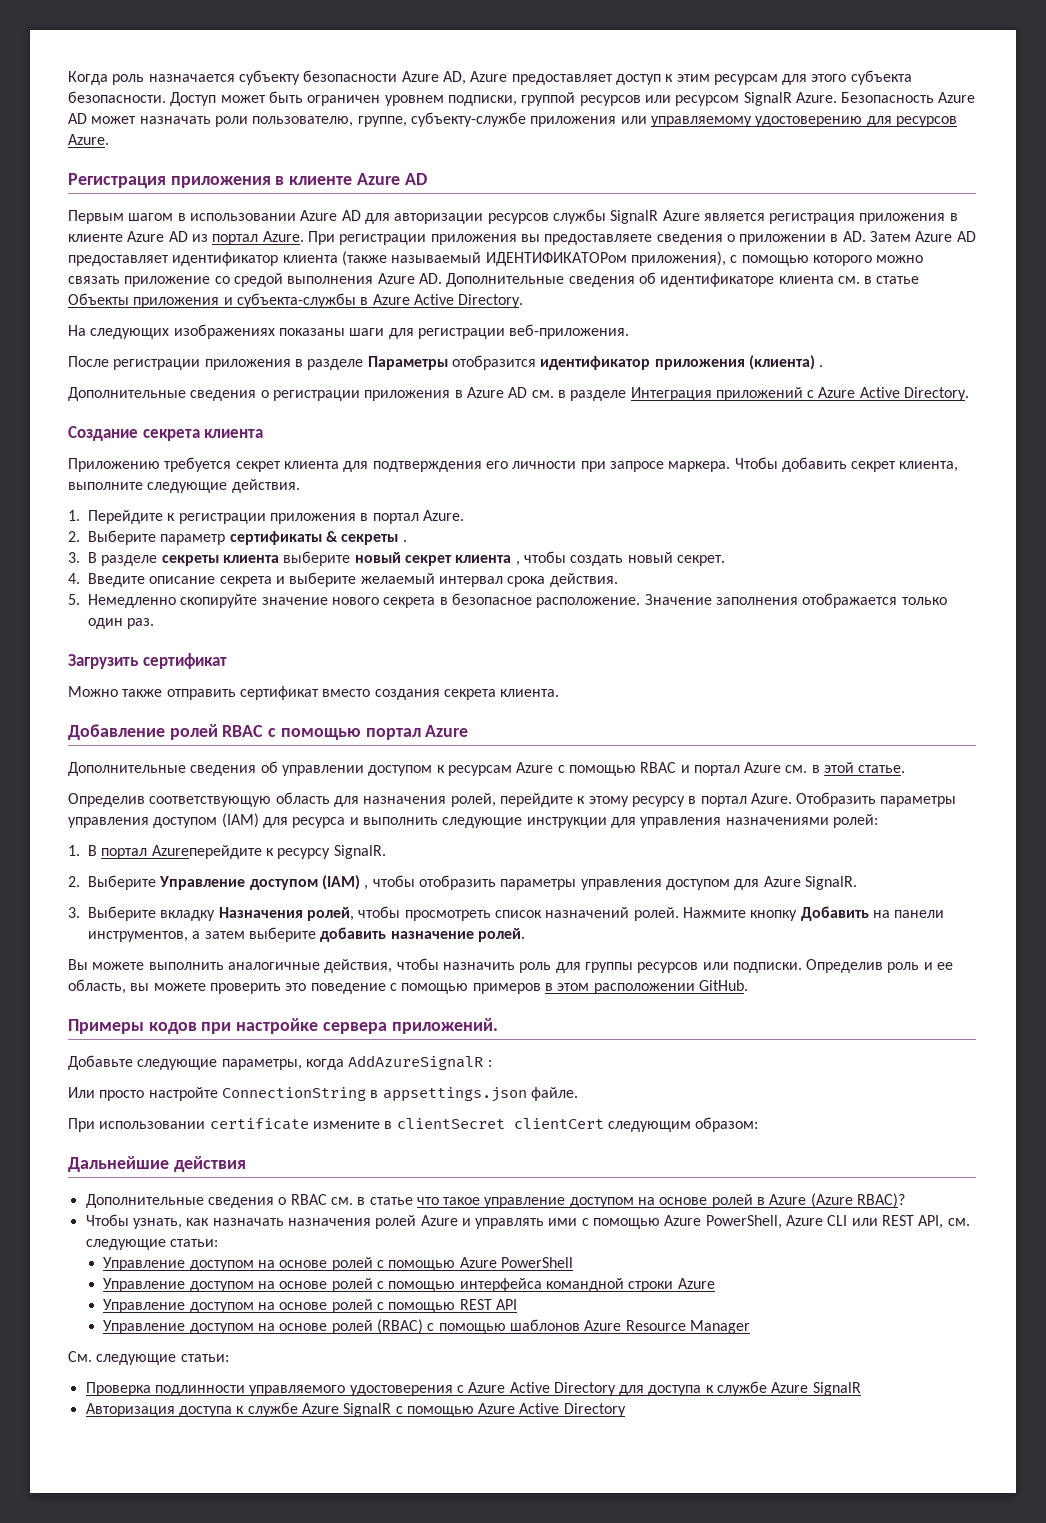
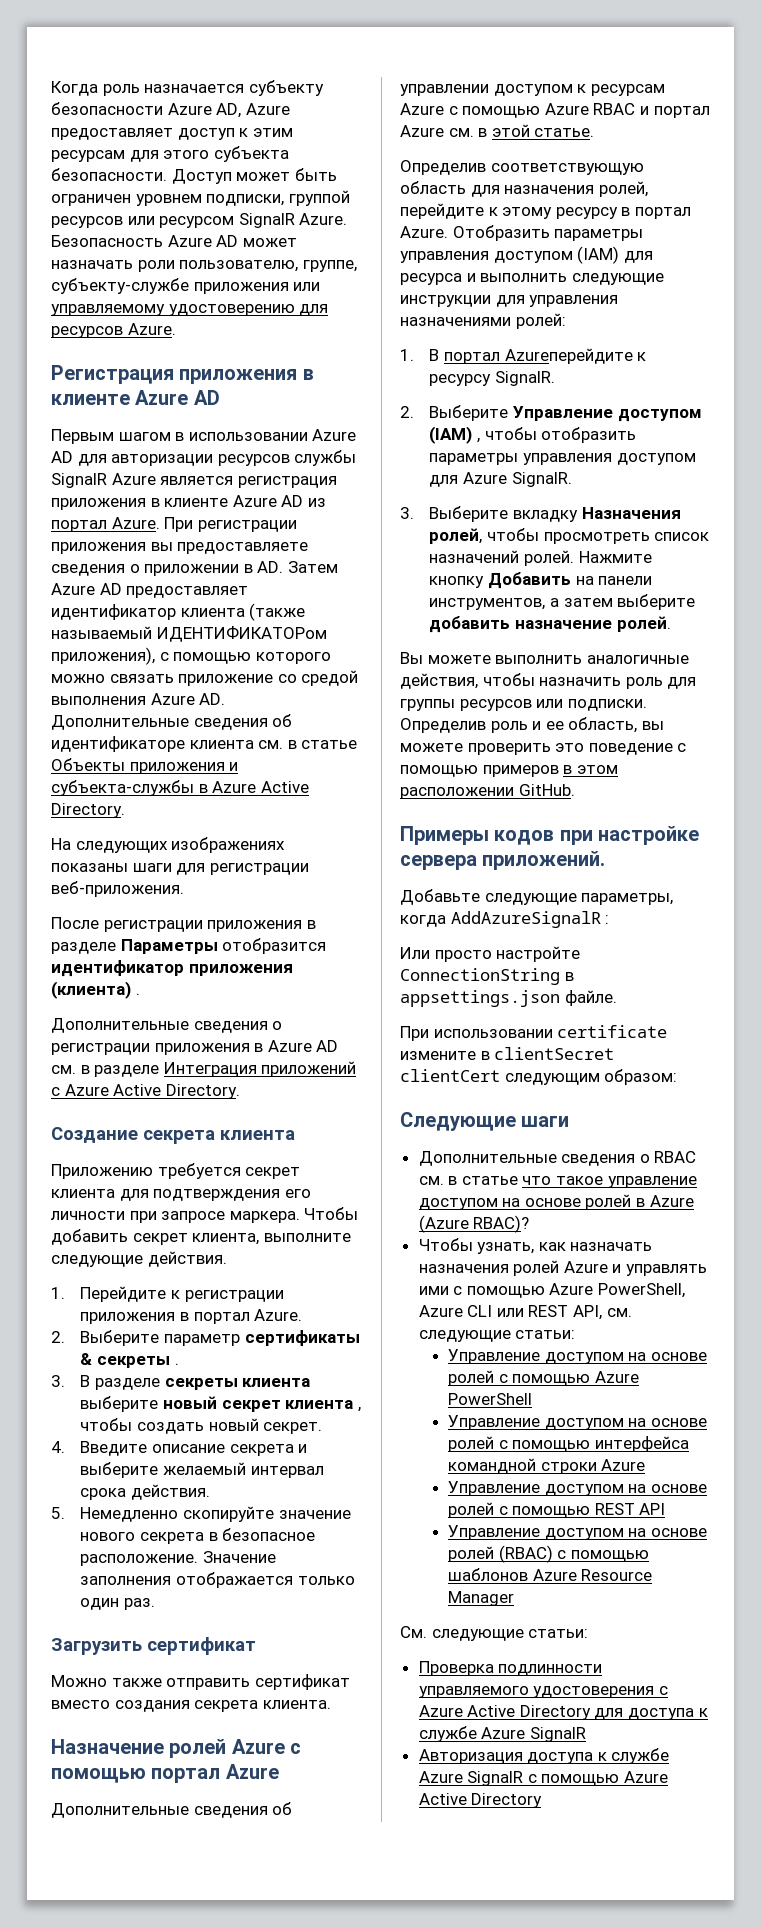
- Добавление ролей RBAC с помощью портал Azure
+ Назначение ролей Azure с помощью портал Azure
- Дополнительные сведения об управлении доступом к ресурсам Azure с помощью RBAC и портал Azure см. в этой статье.
+ Дополнительные сведения об управлении доступом к ресурсам Azure с помощью Azure RBAC и портал Azure см. в этой статье.
- Дальнейшие действия
+ Следующие шаги

